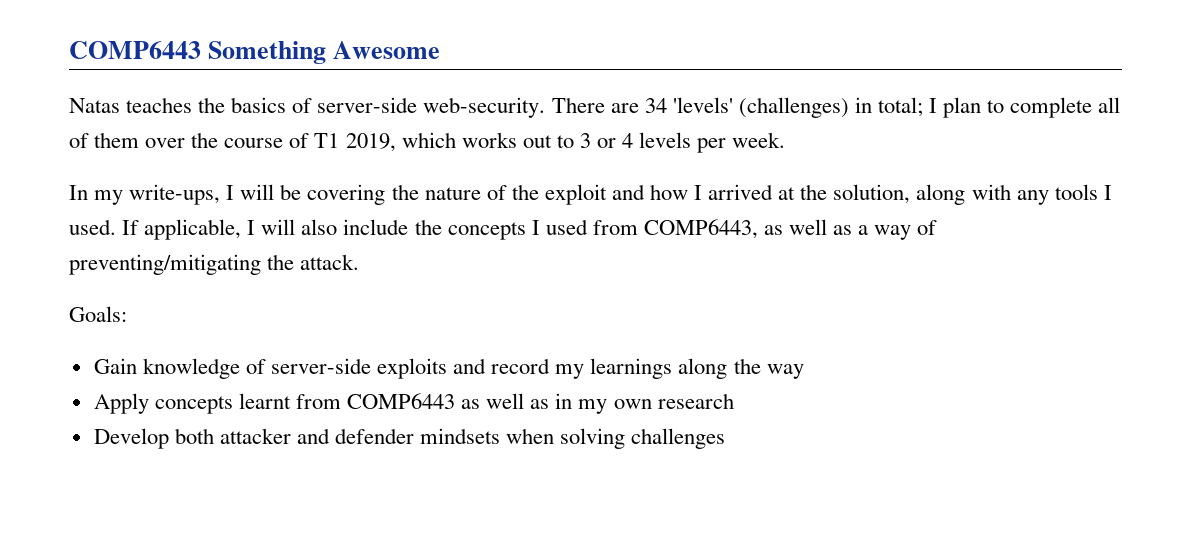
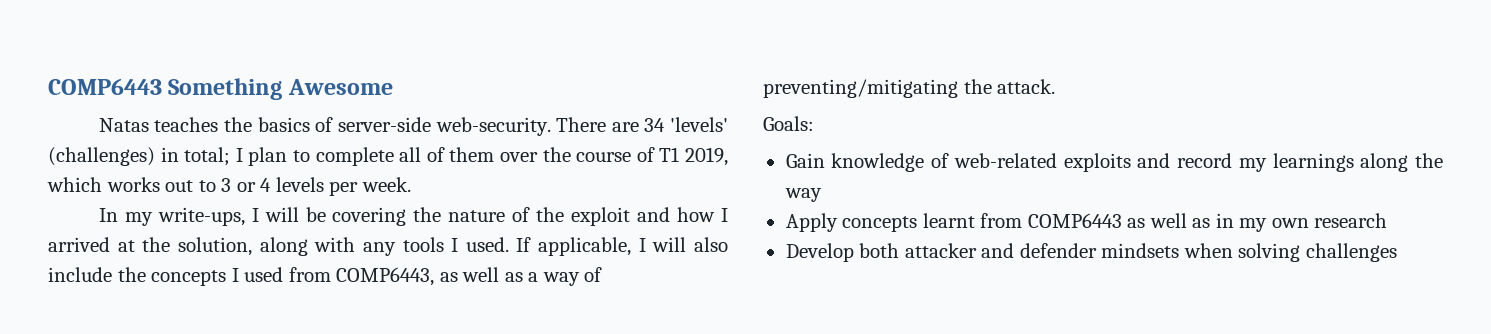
- Gain knowledge of server-side exploits and record my learnings along the way
+ Gain knowledge of web-related exploits and record my learnings along the way

